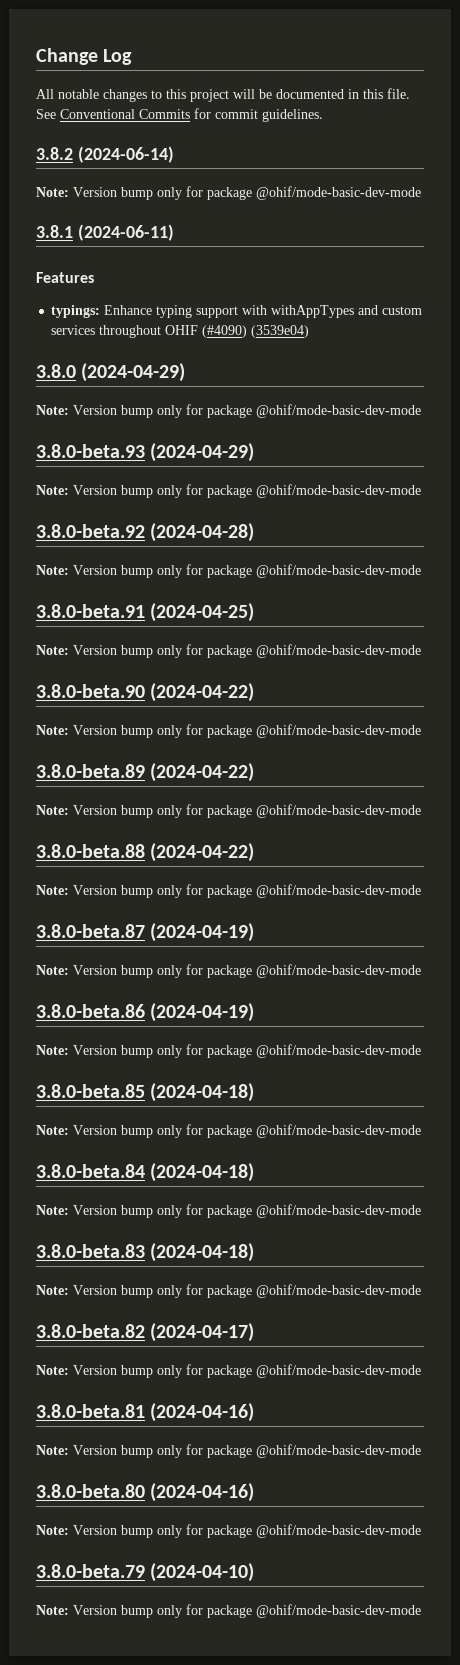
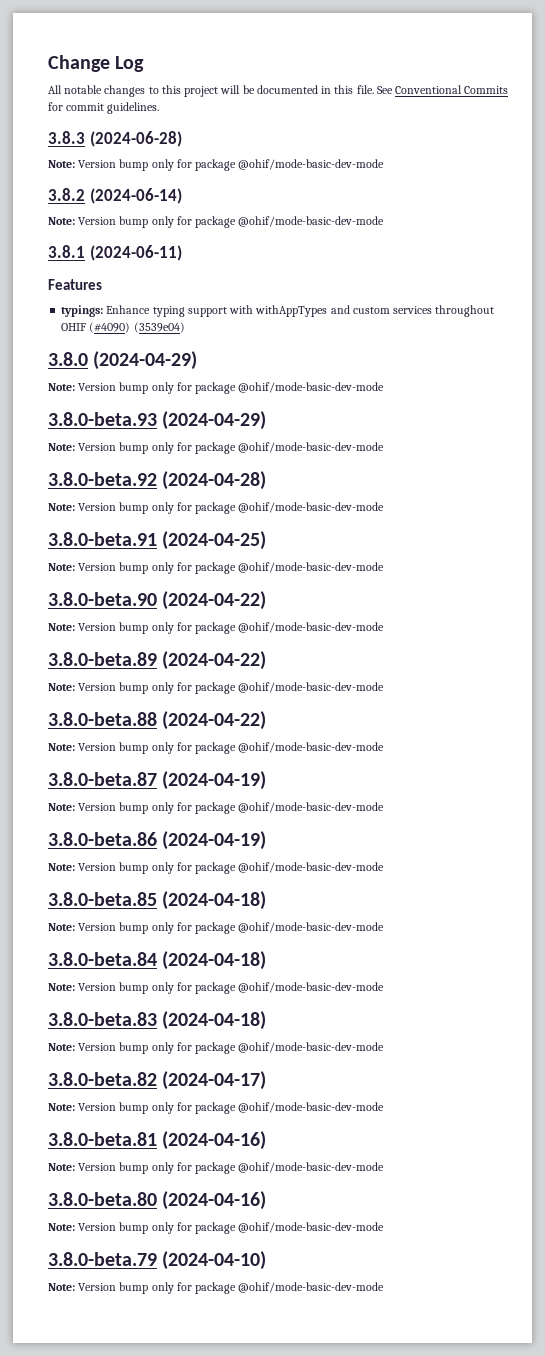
+ 3.8.3 (2024-06-28)
+ Note: Version bump only for package @ohif/mode-basic-dev-mode

